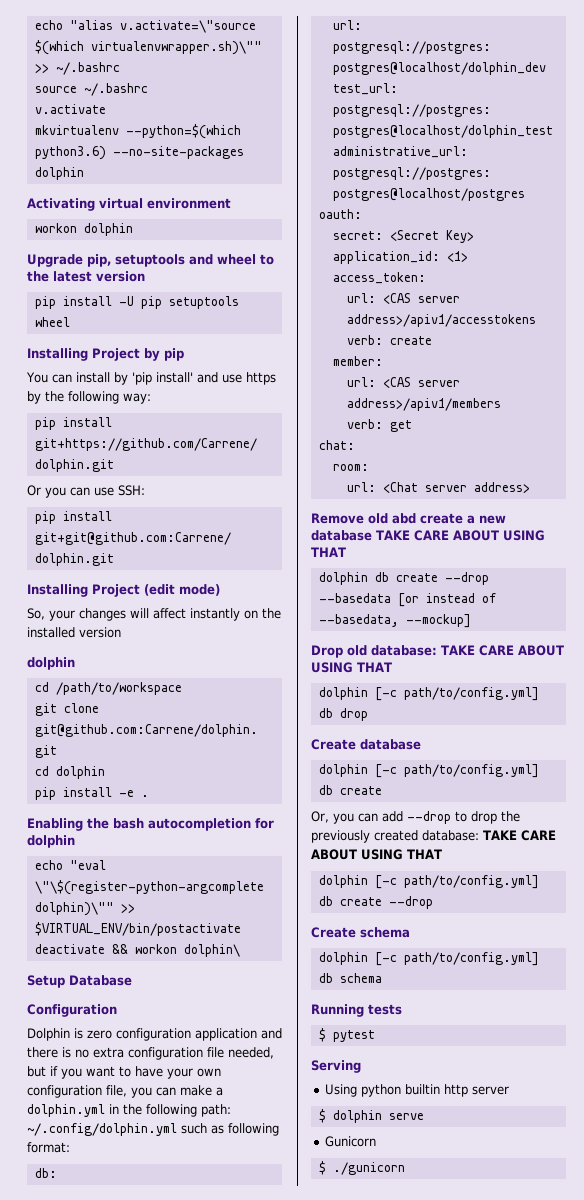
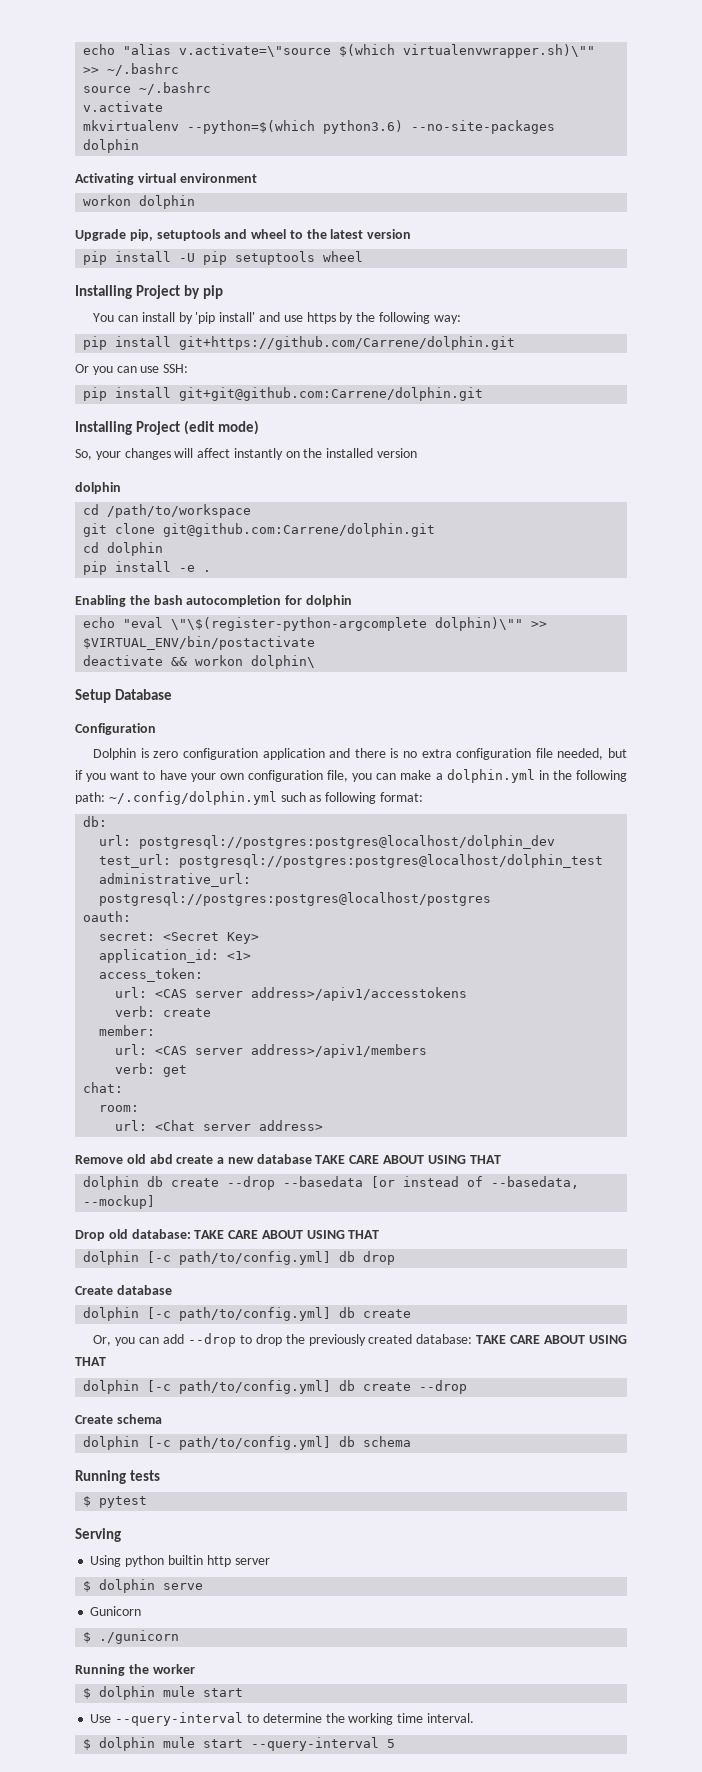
+ Running the worker
+ $ dolphin mule start
+ Use --query-interval to determine the working time interval.
+ $ dolphin mule start --query-interval 5

